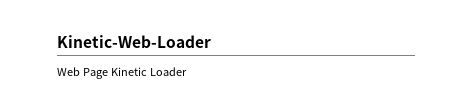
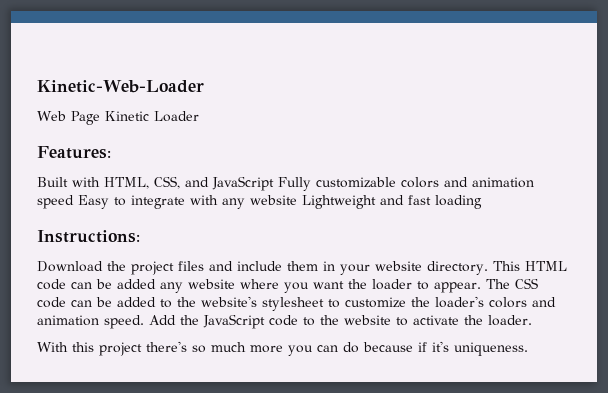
+ Features:
+ Built with HTML, CSS, and JavaScript Fully customizable colors and animation speed Easy to integrate with any website Lightweight and fast loading
+ Instructions:
+ Download the project files and include them in your website directory. This HTML code can be added any website where you want the loader to appear. The CSS code can be added to the website's stylesheet to customize the loader's colors and animation speed. Add the JavaScript code to the website to activate the loader.
+ With this project there's so much more you can do because if it's uniqueness.

